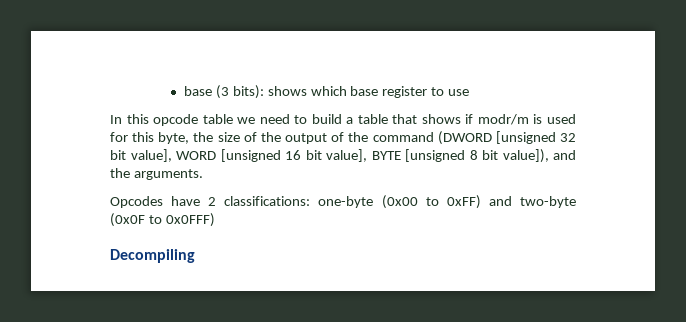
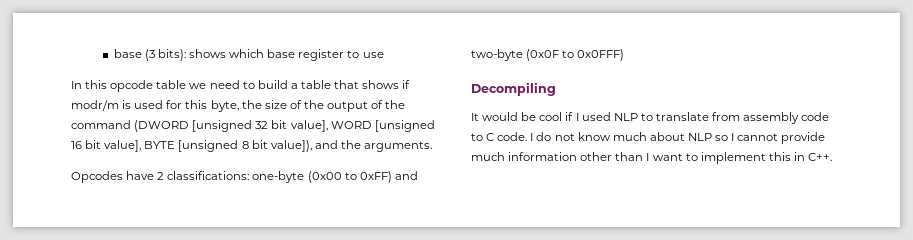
+ It would be cool if I used NLP to translate from assembly code to C code. I do not know much about NLP so I cannot provide much information other than I want to implement this in C++.

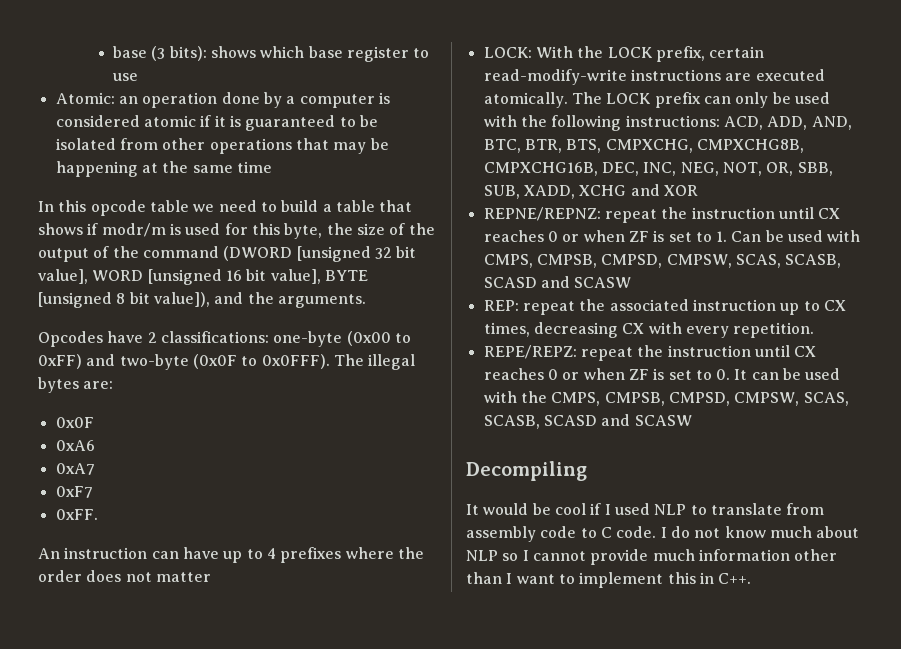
+ Atomic: an operation done by a computer is considered atomic if it is guaranteed to be isolated from other operations that may be happening at the same time
- Opcodes have 2 classifications: one-byte (0x00 to 0xFF) and two-byte (0x0F to 0x0FFF)
+ Opcodes have 2 classifications: one-byte (0x00 to 0xFF) and two-byte (0x0F to 0x0FFF). The illegal bytes are:
+ 0x0F
+ 0xA6
+ 0xA7
+ 0xF7
+ 0xFF.
+ An instruction can have up to 4 prefixes where the order does not matter
+ LOCK: With the LOCK prefix, certain read-modify-write instructions are executed atomically. The LOCK prefix can only be used with the following instructions: ACD, ADD, AND, BTC, BTR, BTS, CMPXCHG, CMPXCHG8B, CMPXCHG16B, DEC, INC, NEG, NOT, OR, SBB, SUB, XADD, XCHG and XOR
+ REPNE/REPNZ: repeat the instruction until CX reaches 0 or when ZF is set to 1. Can be used with CMPS, CMPSB, CMPSD, CMPSW, SCAS, SCASB, SCASD and SCASW
+ REP: repeat the associated instruction up to CX times, decreasing CX with every repetition.
+ REPE/REPZ: repeat the instruction until CX reaches 0 or when ZF is set to 0. It can be used with the CMPS, CMPSB, CMPSD, CMPSW, SCAS, SCASB, SCASD and SCASW

